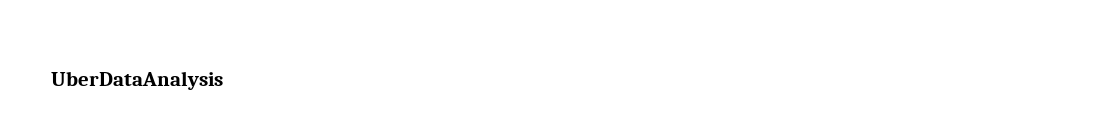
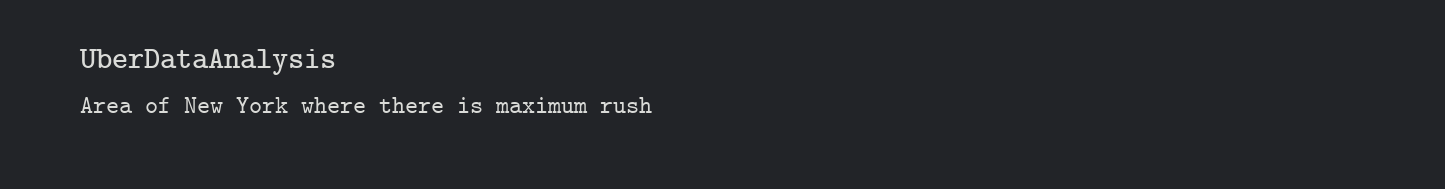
+ Area of New York where there is maximum rush

